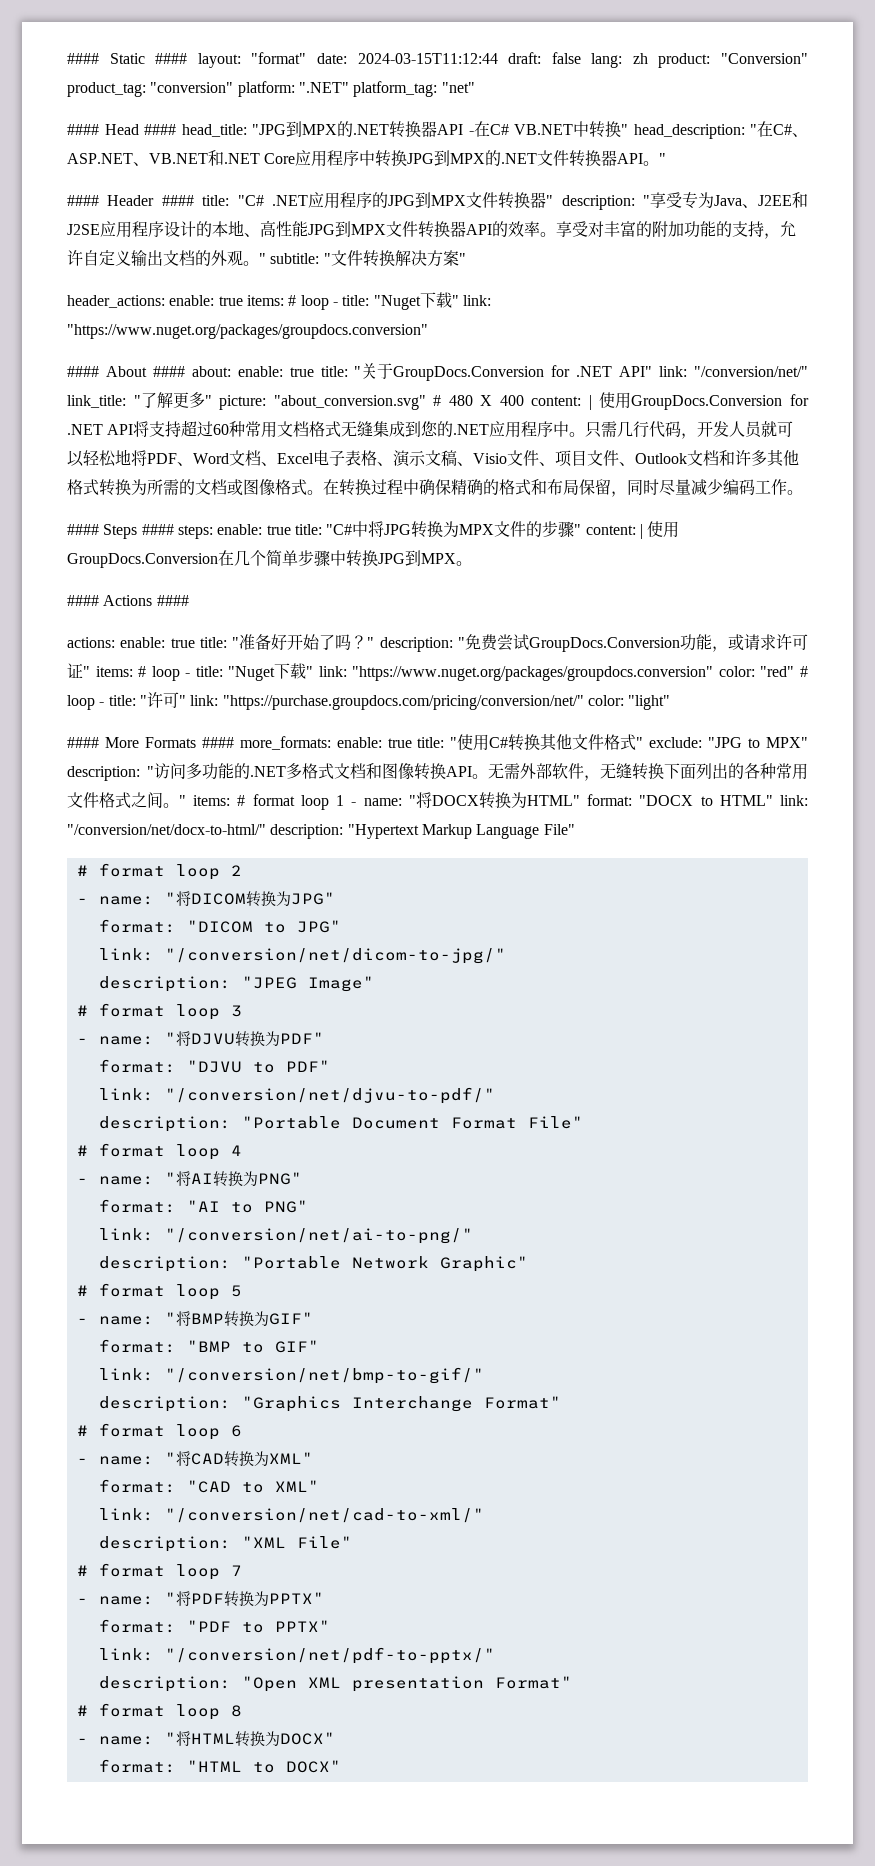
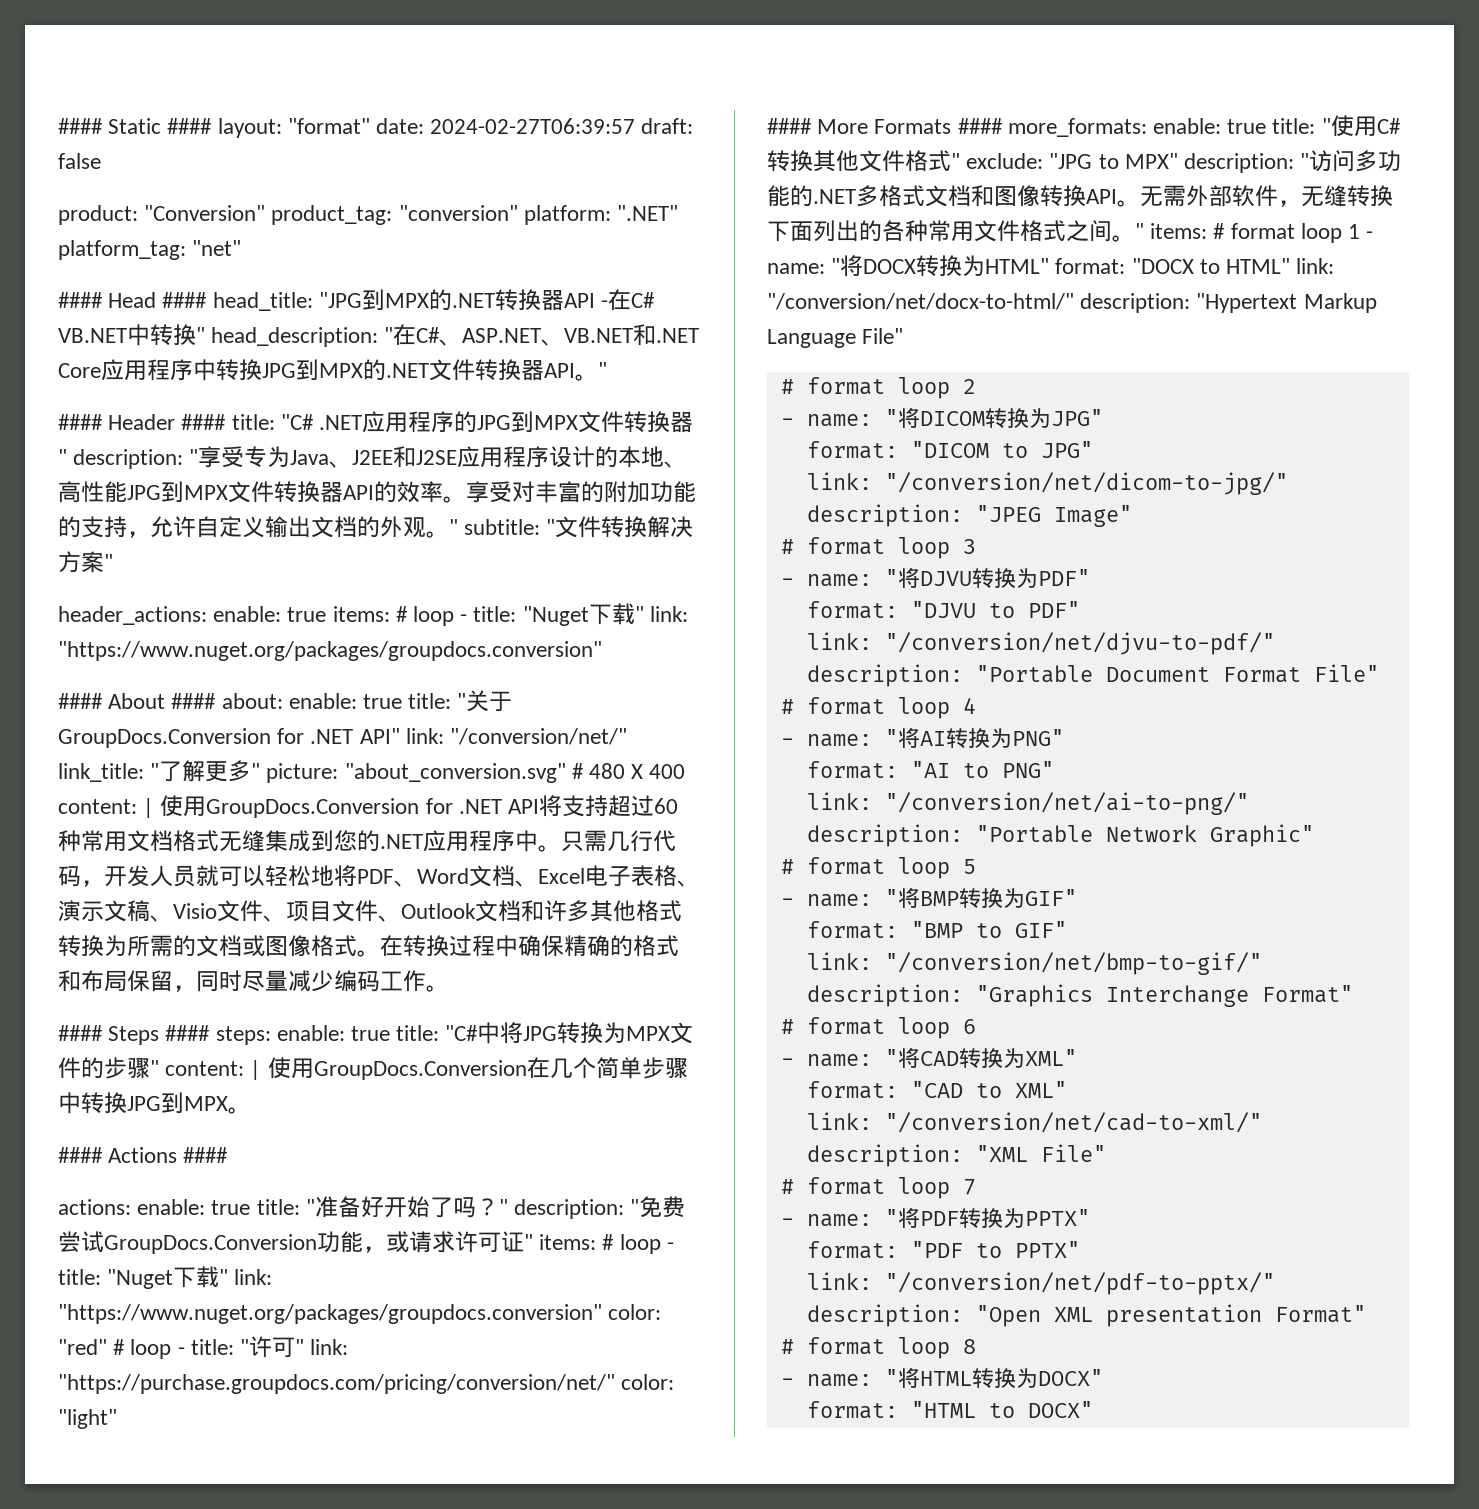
- #### Static #### layout: "format" date: 2024-03-15T11:12:44 draft: false lang: zh product: "Conversion" product_tag: "conversion" platform: ".NET" platform_tag: "net"
+ #### Static #### layout: "format" date: 2024-02-27T06:39:57 draft: false
+ product: "Conversion" product_tag: "conversion" platform: ".NET" platform_tag: "net"

